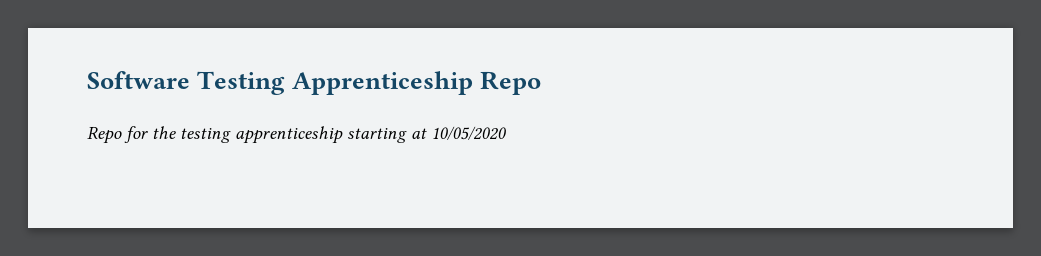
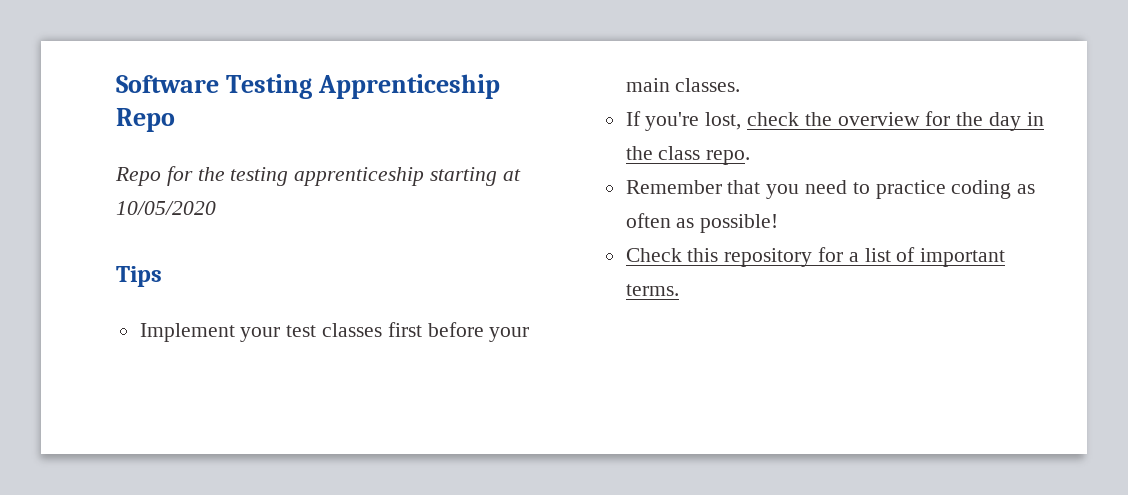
+ Tips
+ Implement your test classes first before your main classes.
+ If you're lost, check the overview for the day in the class repo.
+ Remember that you need to practice coding as often as possible!
+ Check this repository for a list of important terms.

